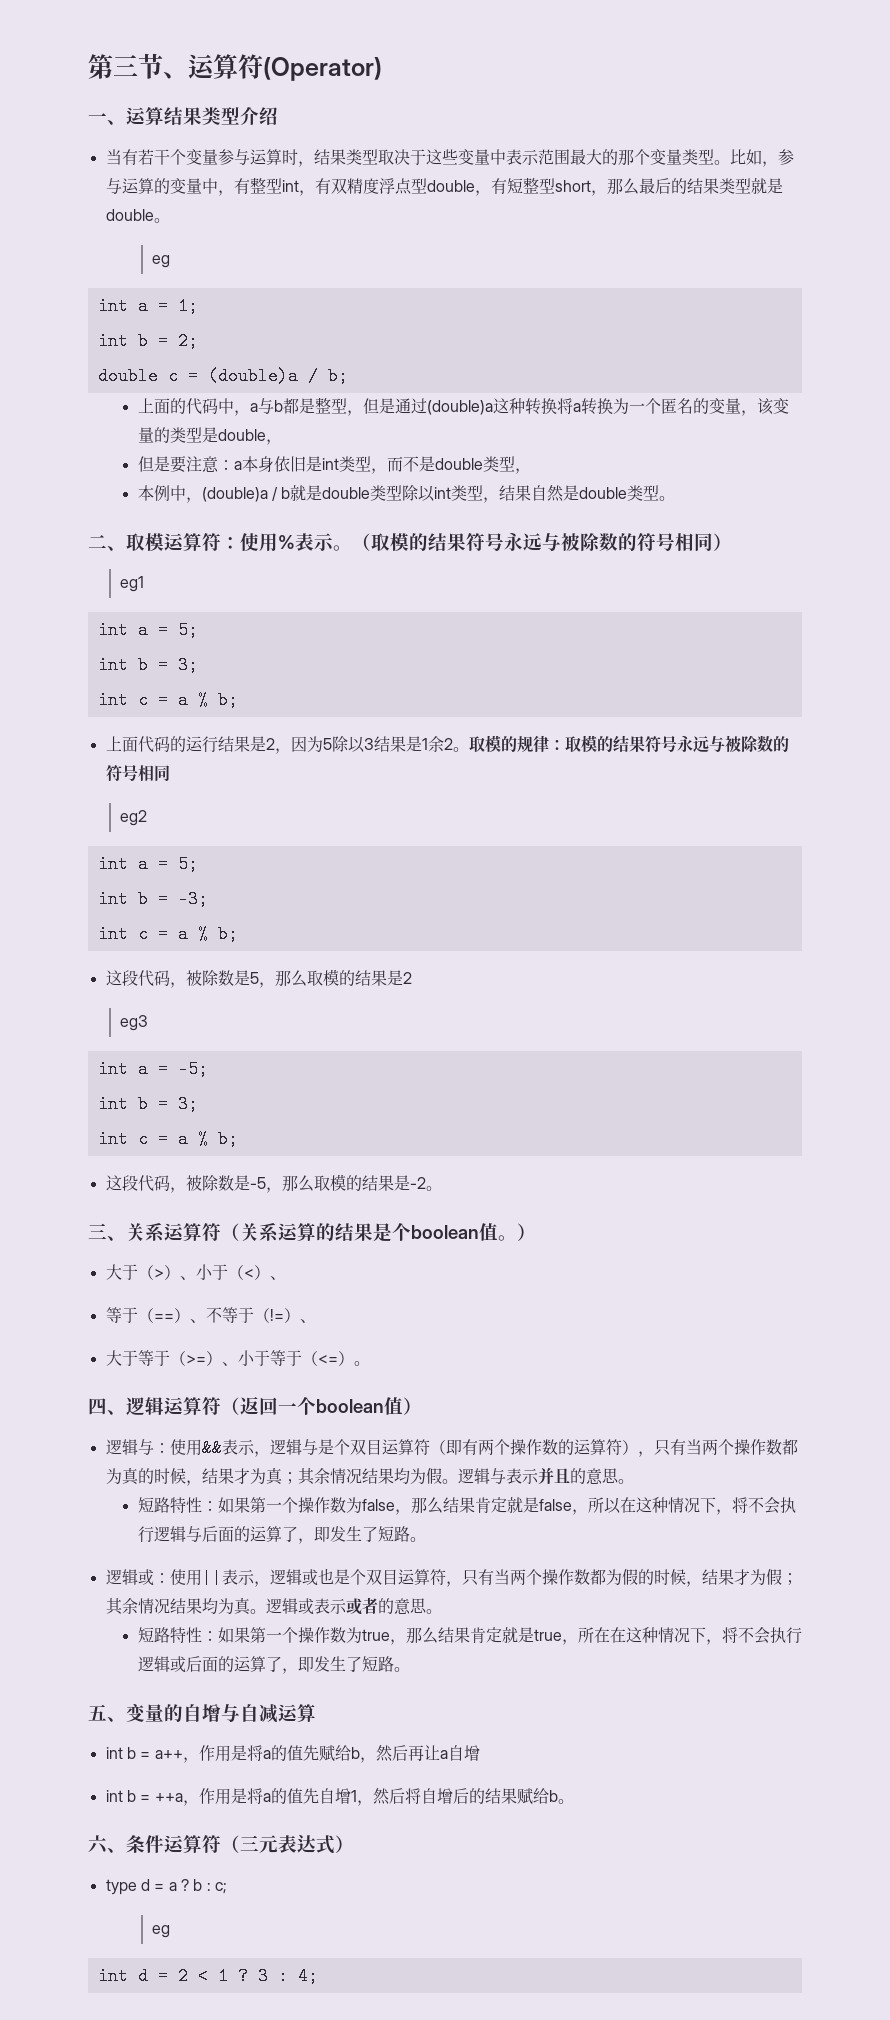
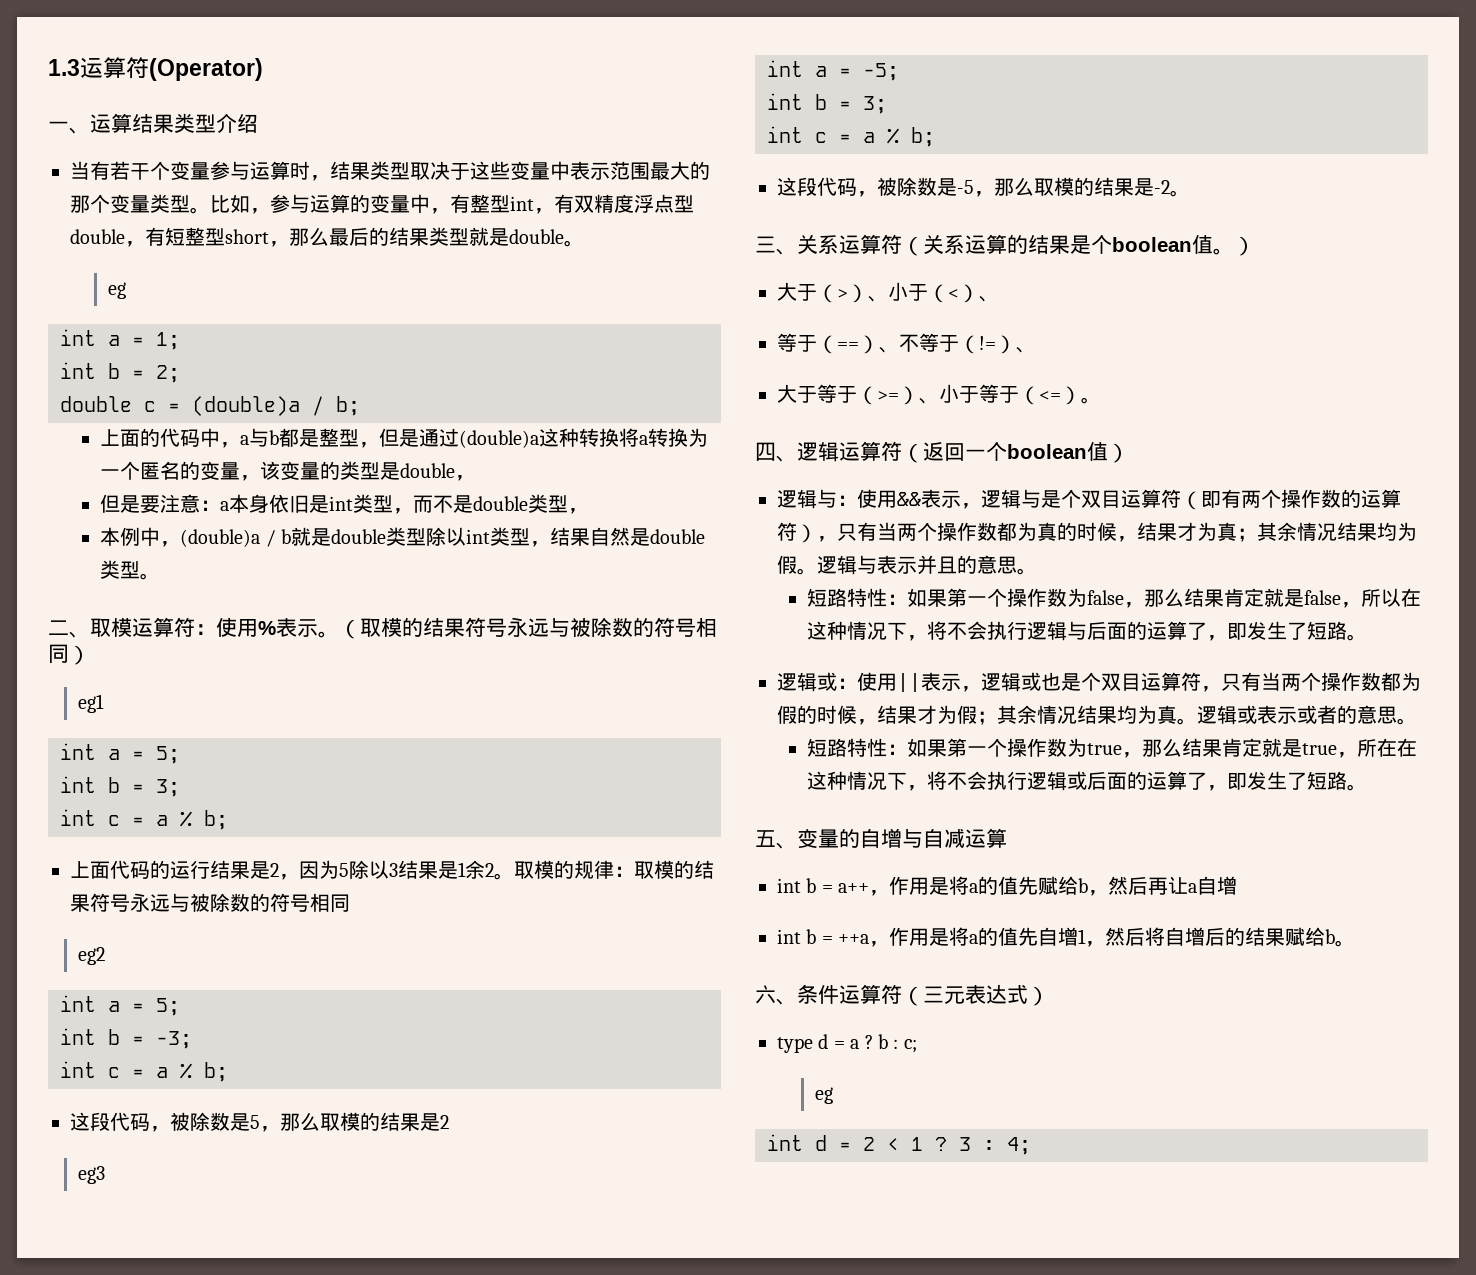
- 第三节、运算符(Operator)
+ 1.3运算符(Operator)

